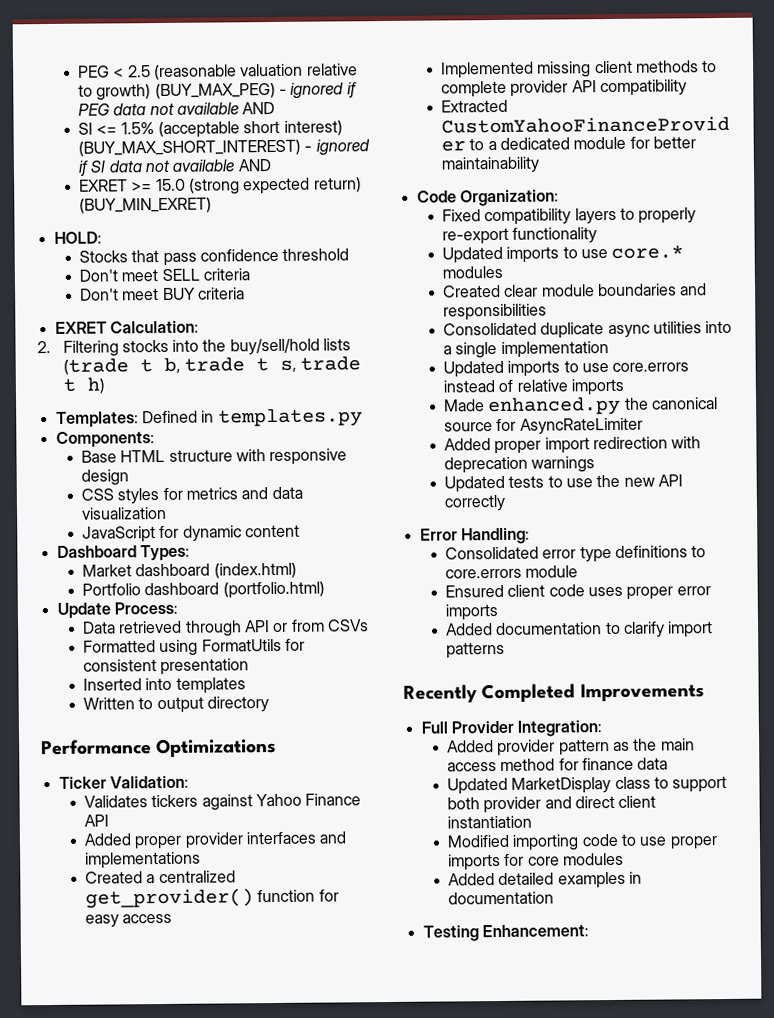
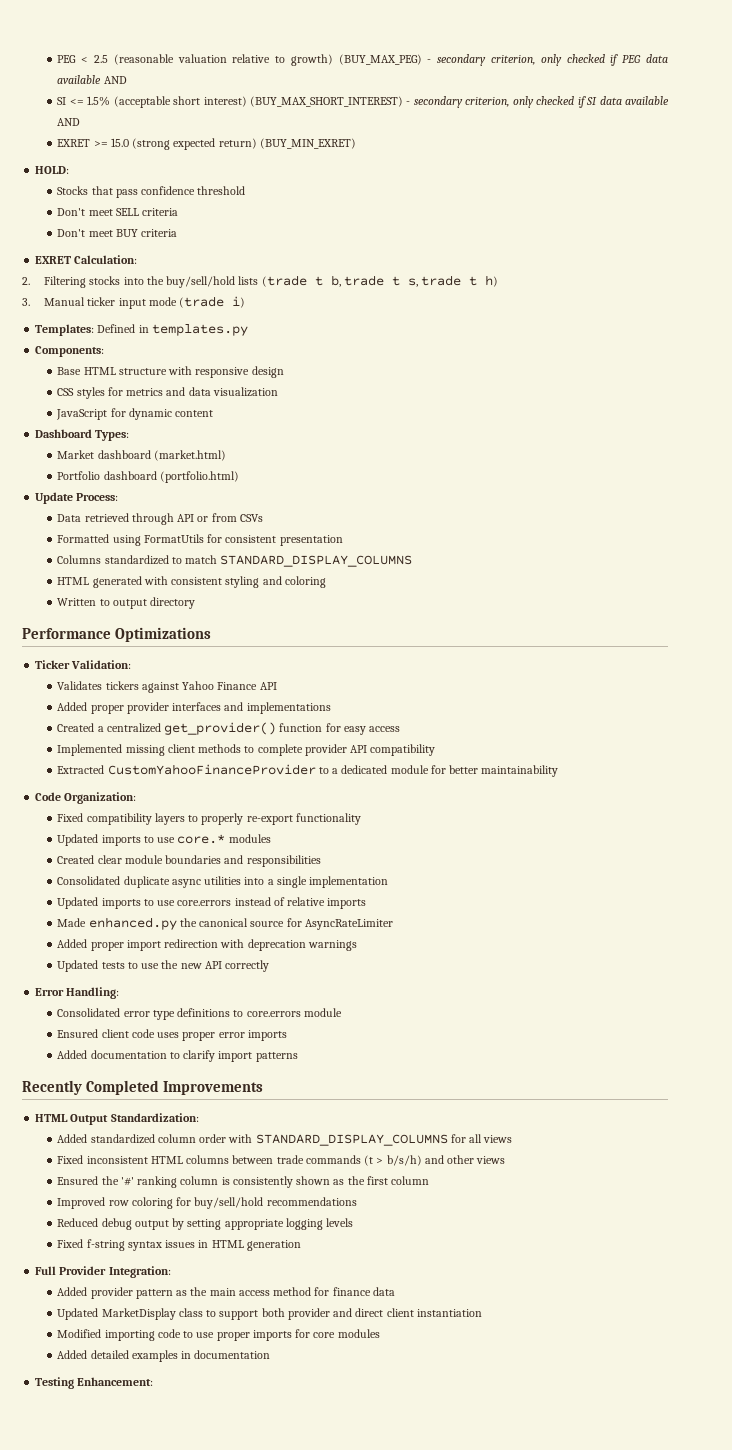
- PEG < 2.5 (reasonable valuation relative to growth) (BUY_MAX_PEG) - ignored if PEG data not available AND
+ PEG < 2.5 (reasonable valuation relative to growth) (BUY_MAX_PEG) - secondary criterion, only checked if PEG data available AND
- SI <= 1.5% (acceptable short interest) (BUY_MAX_SHORT_INTEREST) - ignored if SI data not available AND
+ SI <= 1.5% (acceptable short interest) (BUY_MAX_SHORT_INTEREST) - secondary criterion, only checked if SI data available AND
+ 3. Manual ticker input mode (trade i)
- Market dashboard (index.html)
+ Market dashboard (market.html)
- Inserted into templates
+ Columns standardized to match STANDARD_DISPLAY_COLUMNS
+ HTML generated with consistent styling and coloring
+ HTML Output Standardization:
+ Added standardized column order with STANDARD_DISPLAY_COLUMNS for all views
+ Fixed inconsistent HTML columns between trade commands (t > b/s/h) and other views
+ Ensured the '#' ranking column is consistently shown as the first column
+ Improved row coloring for buy/sell/hold recommendations
+ Reduced debug output by setting appropriate logging levels
+ Fixed f-string syntax issues in HTML generation

